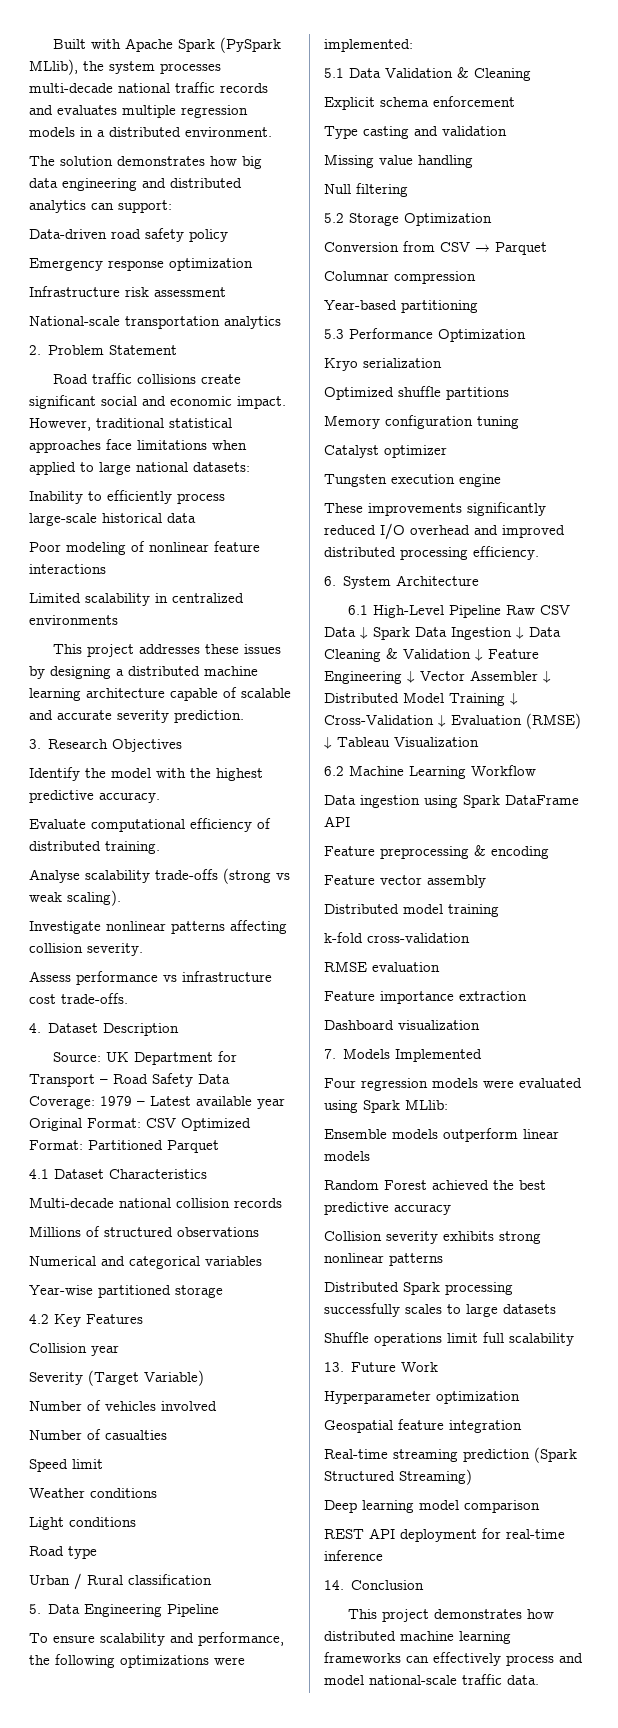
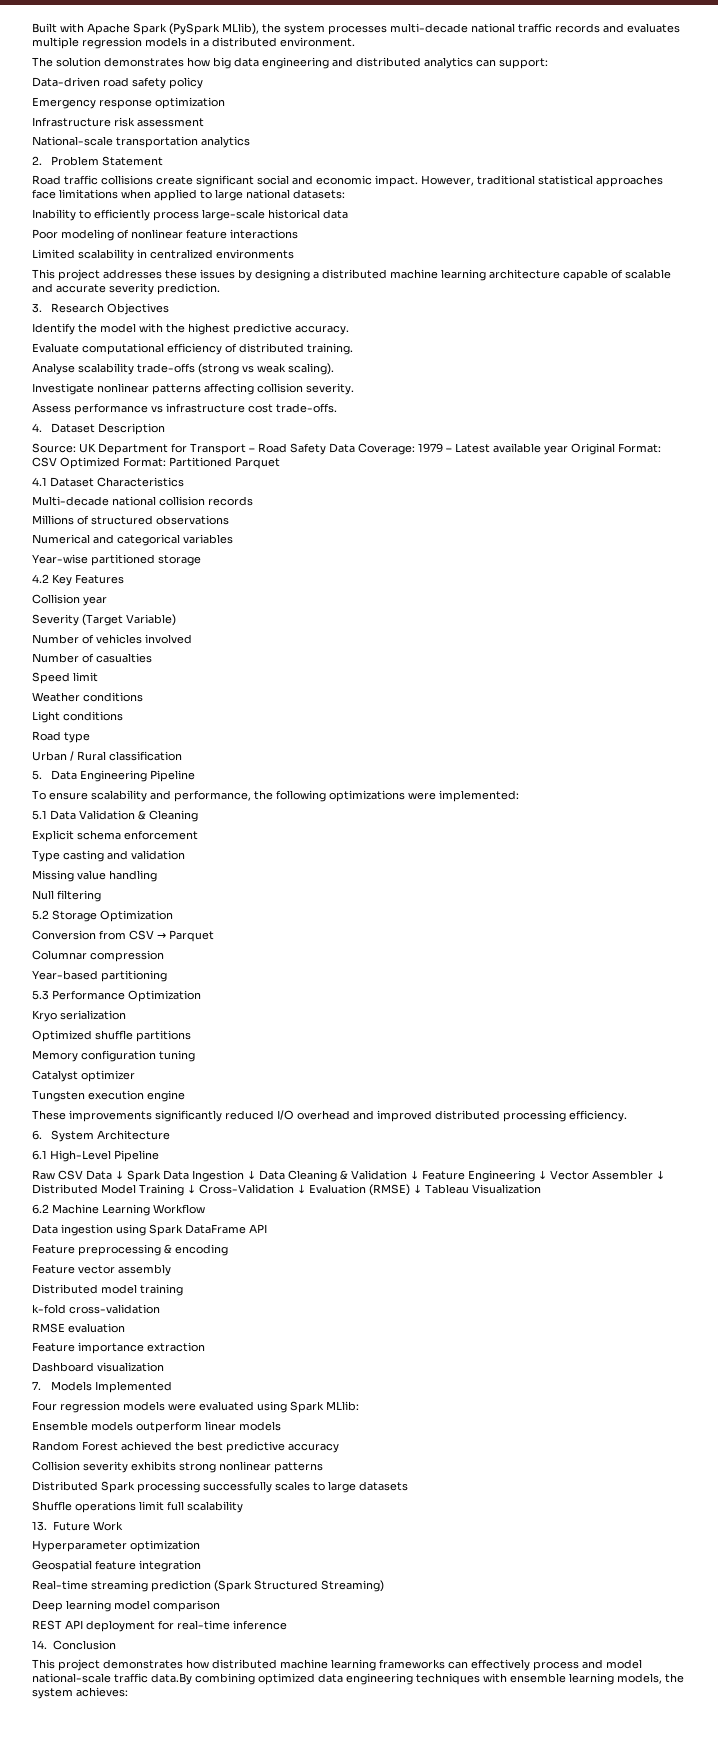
- 6.1 High-Level Pipeline Raw CSV Data ↓ Spark Data Ingestion ↓ Data Cleaning & Validation ↓ Feature Engineering ↓ Vector Assembler ↓ Distributed Model Training ↓ Cross-Validation ↓ Evaluation (RMSE) ↓ Tableau Visualization
+ 6.1 High-Level Pipeline
+ Raw CSV Data ↓ Spark Data Ingestion ↓ Data Cleaning & Validation ↓ Feature Engineering ↓ Vector Assembler ↓ Distributed Model Training ↓ Cross-Validation ↓ Evaluation (RMSE) ↓ Tableau Visualization
- This project demonstrates how distributed machine learning frameworks can effectively process and model national-scale traffic data.
+ This project demonstrates how distributed machine learning frameworks can effectively process and model national-scale traffic data.By combining optimized data engineering techniques with ensemble learning models, the system achieves:

